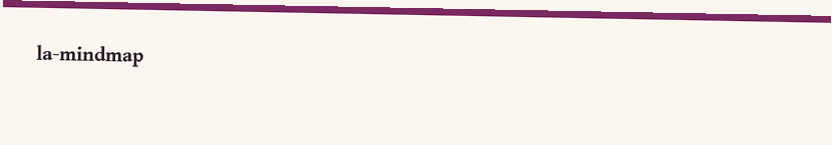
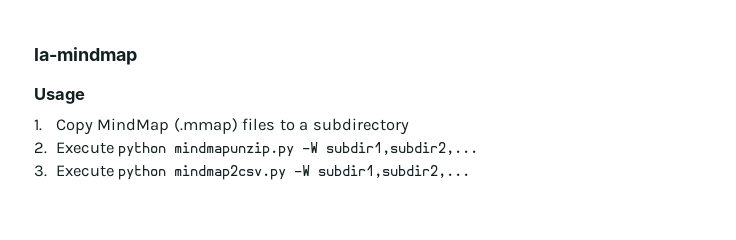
+ Usage
+ 1. Copy MindMap (.mmap) files to a subdirectory
+ 2. Execute python mindmapunzip.py -W subdir1,subdir2,...
+ 3. Execute python mindmap2csv.py -W subdir1,subdir2,...

